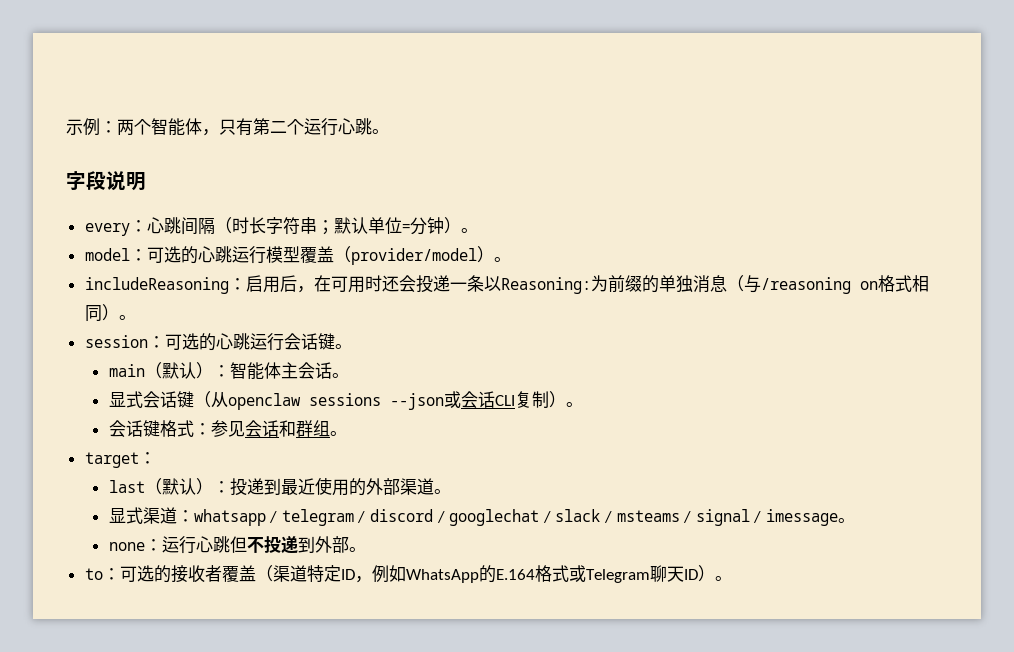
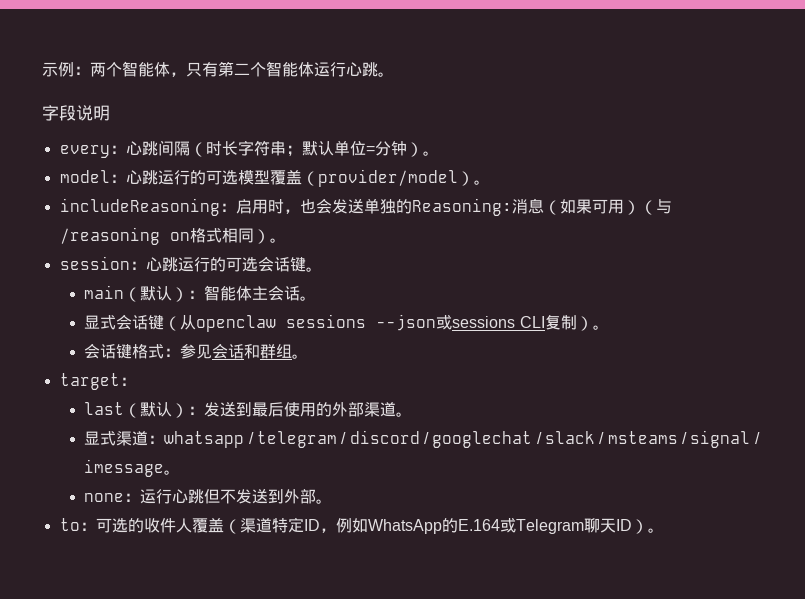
- 示例：两个智能体，只有第二个运行心跳。
+ 示例：两个智能体，只有第二个智能体运行心跳。
- model：可选的心跳运行模型覆盖（provider/model）。
+ model：心跳运行的可选模型覆盖（provider/model）。
- includeReasoning：启用后，在可用时还会投递一条以Reasoning:为前缀的单独消息（与/reasoning on格式相同）。
+ includeReasoning：启用时，也会发送单独的Reasoning:消息（如果可用）（与/reasoning on格式相同）。
- session：可选的心跳运行会话键。
+ session：心跳运行的可选会话键。
- 显式会话键（从openclaw sessions --json或会话CLI复制）。
+ 显式会话键（从openclaw sessions --json或sessions CLI复制）。
- last（默认）：投递到最近使用的外部渠道。
+ last（默认）：发送到最后使用的外部渠道。
- none：运行心跳但不投递到外部。
+ none：运行心跳但不发送到外部。
- to：可选的接收者覆盖（渠道特定ID，例如WhatsApp的E.164格式或Telegram聊天ID）。
+ to：可选的收件人覆盖（渠道特定ID，例如WhatsApp的E.164或Telegram聊天ID）。

